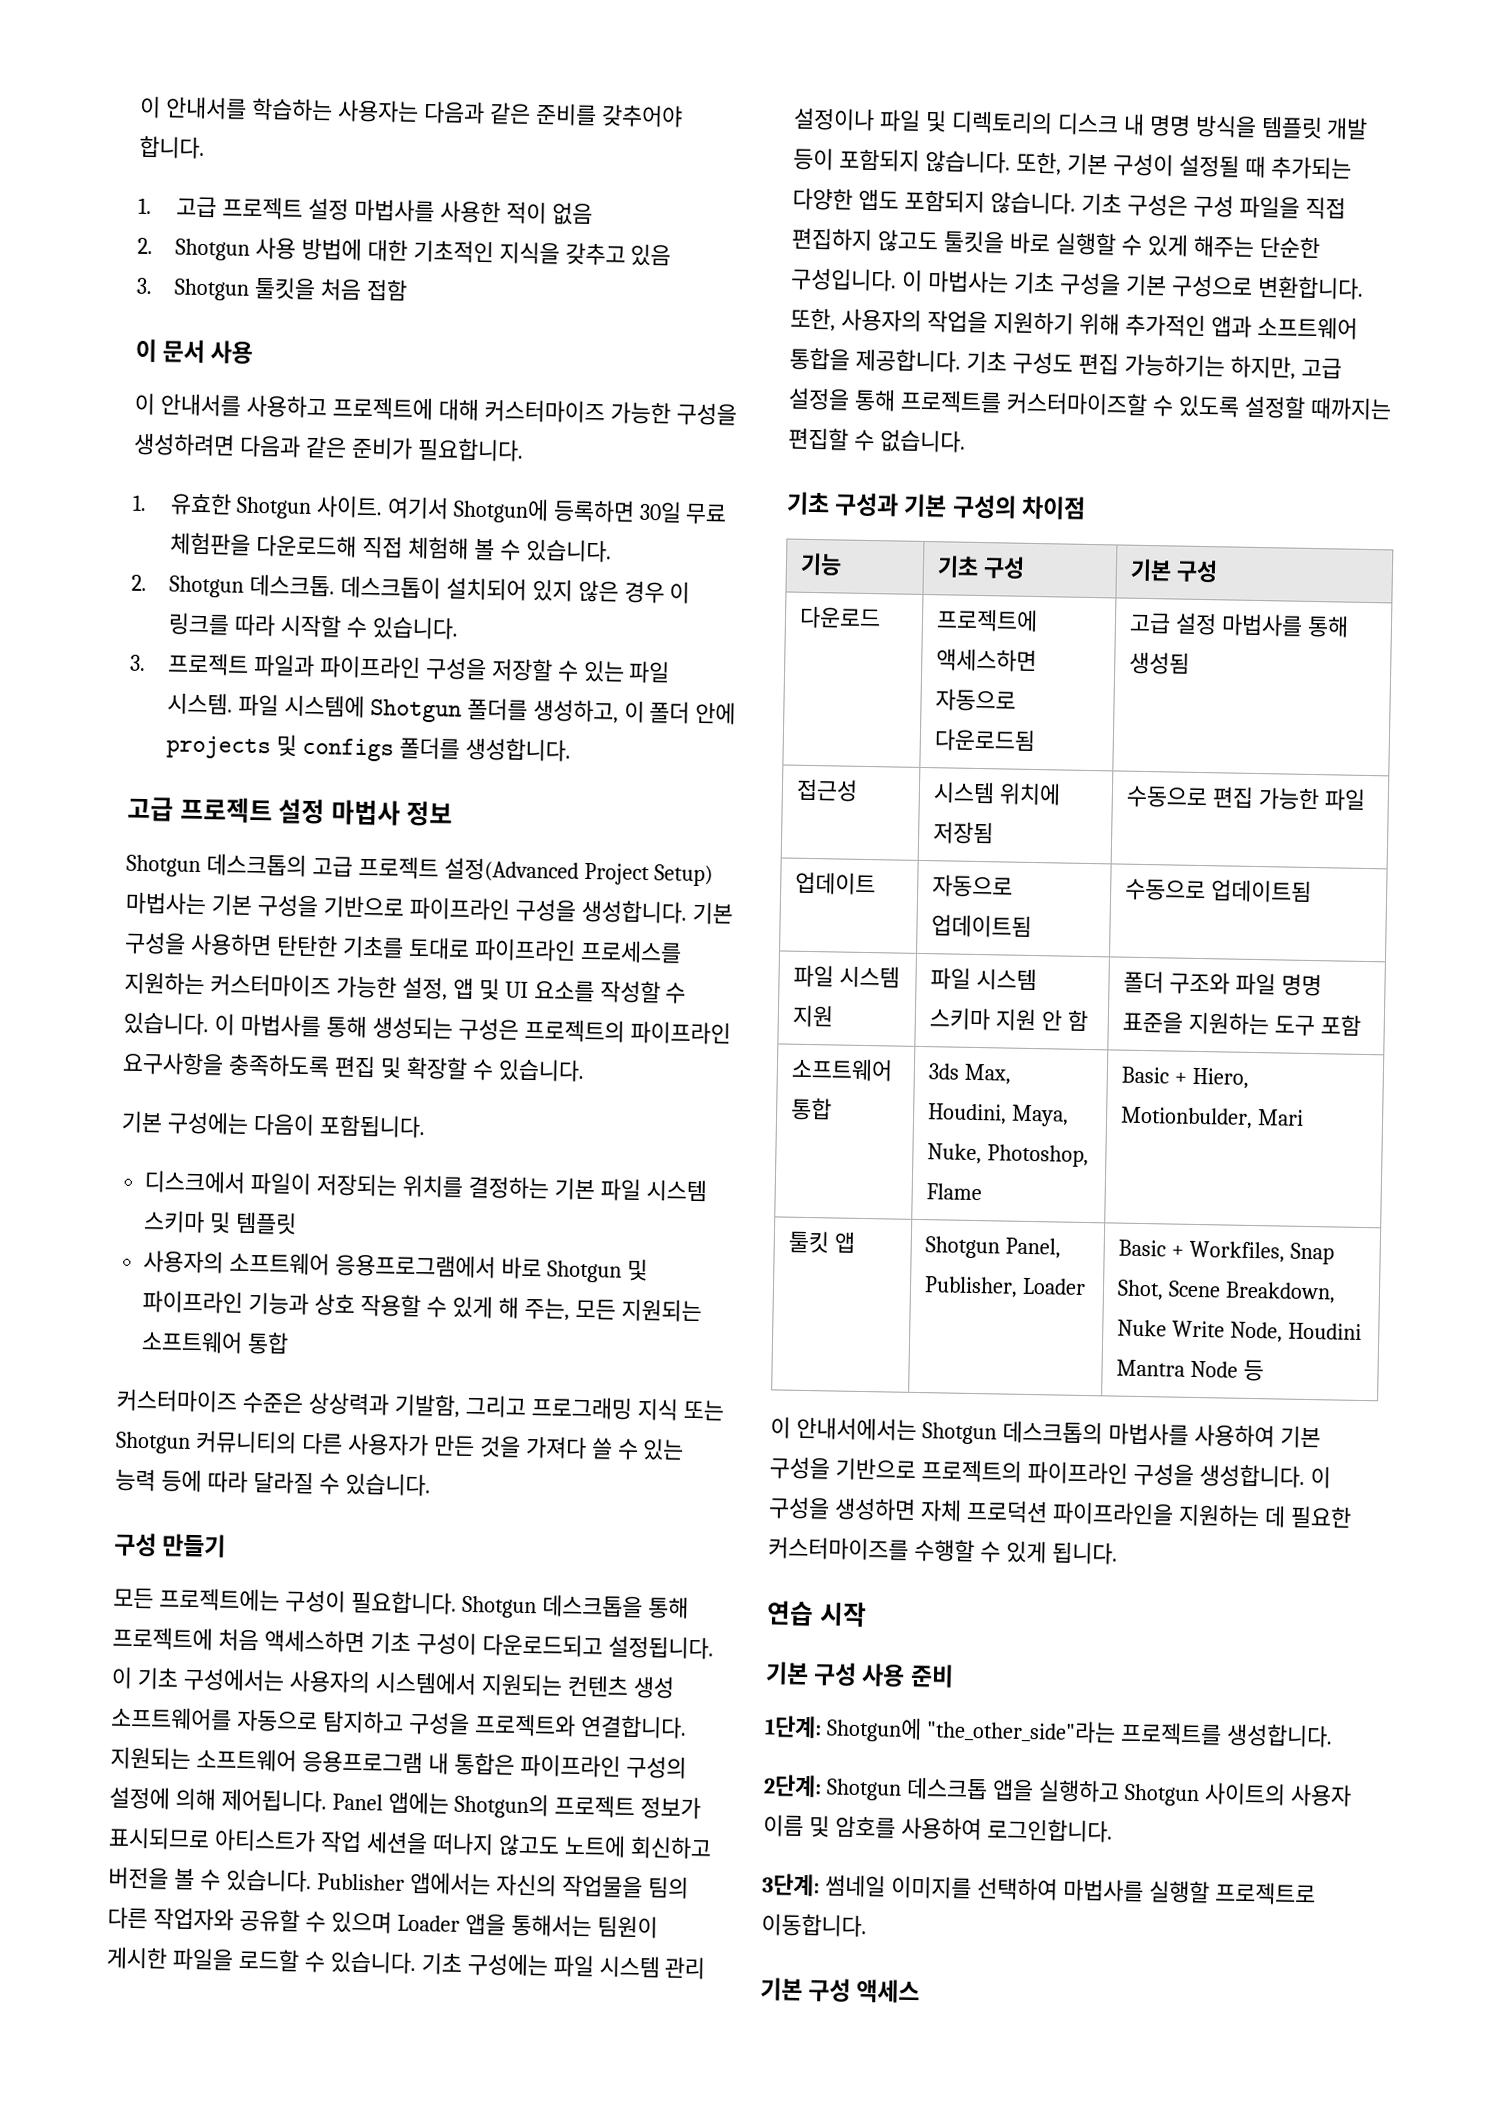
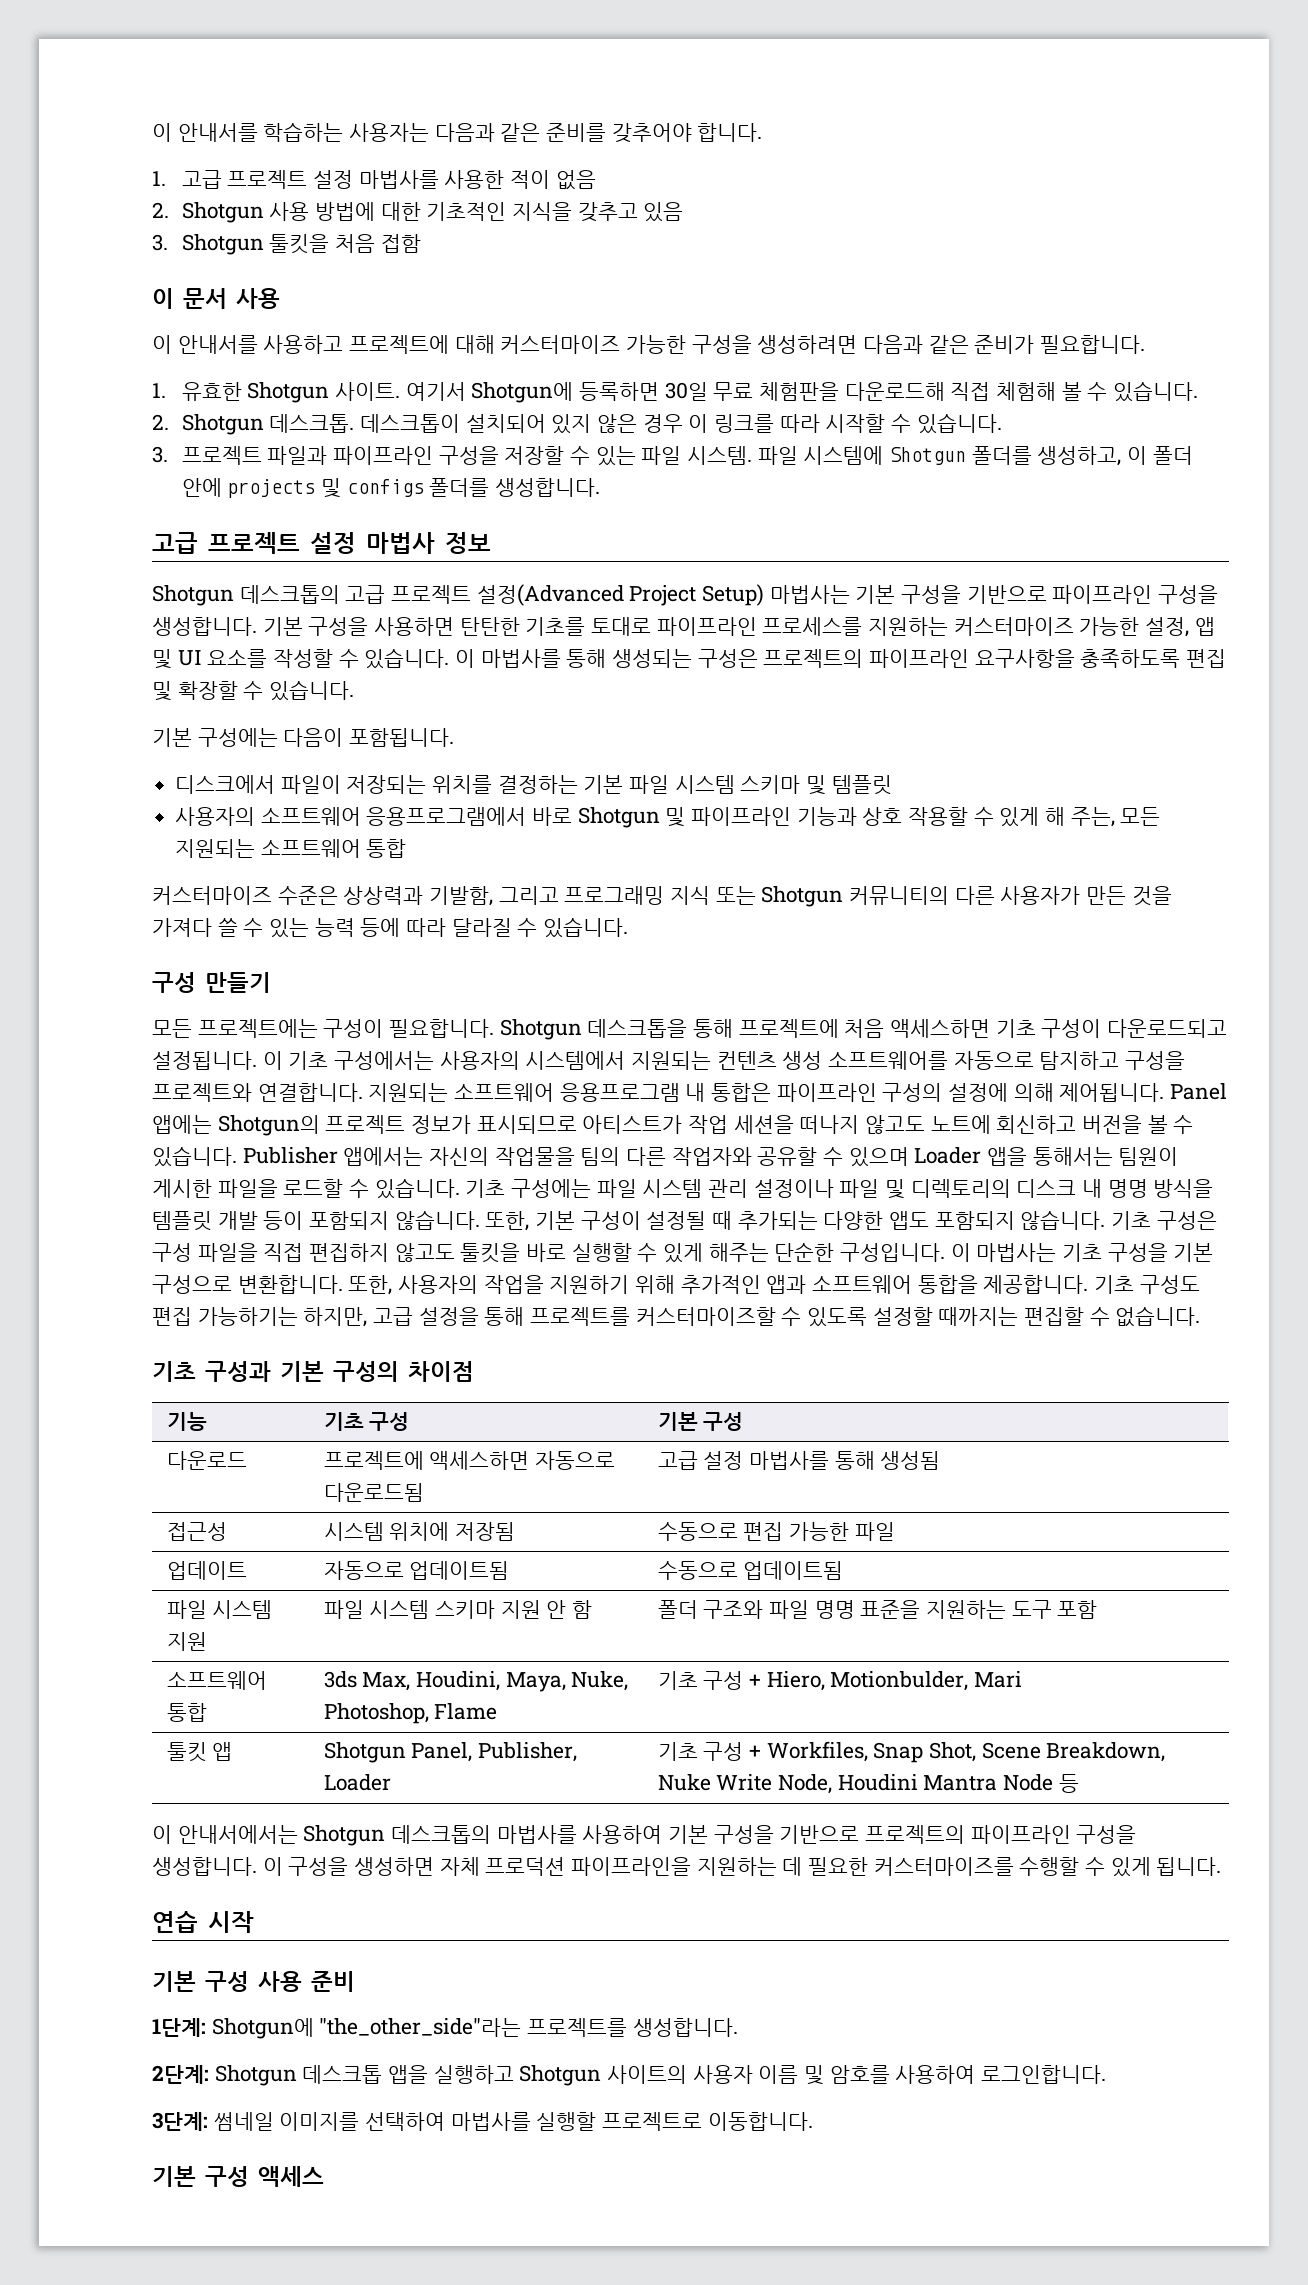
- 소프트웨어 통합 | 3ds Max, Houdini, Maya, Nuke, Photoshop, Flame | Basic + Hiero, Motionbulder, Mari
+ 소프트웨어 통합 | 3ds Max, Houdini, Maya, Nuke, Photoshop, Flame | 기초 구성 + Hiero, Motionbulder, Mari
- 툴킷 앱 | Shotgun Panel, Publisher, Loader | Basic + Workfiles, Snap Shot, Scene Breakdown, Nuke Write Node, Houdini Mantra Node 등
+ 툴킷 앱 | Shotgun Panel, Publisher, Loader | 기초 구성 + Workfiles, Snap Shot, Scene Breakdown, Nuke Write Node, Houdini Mantra Node 등

